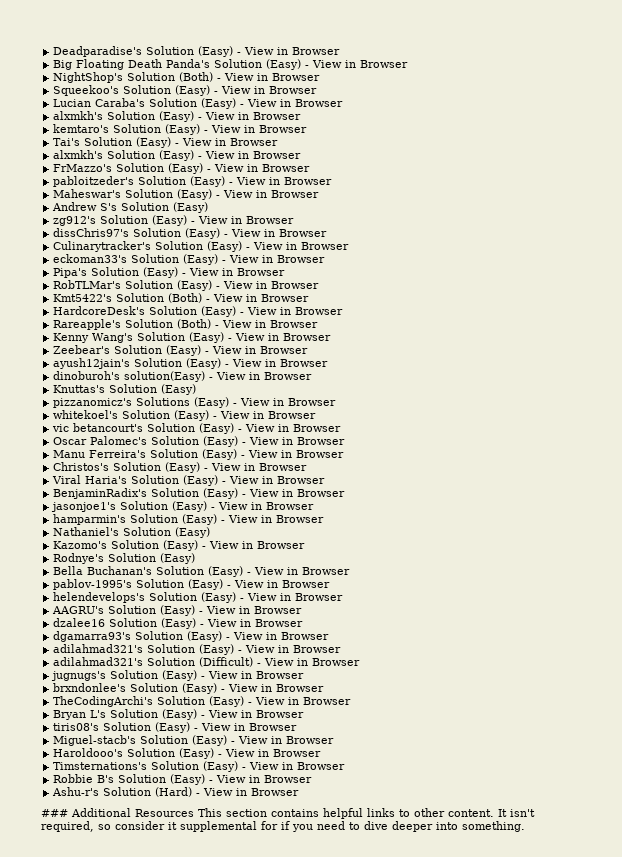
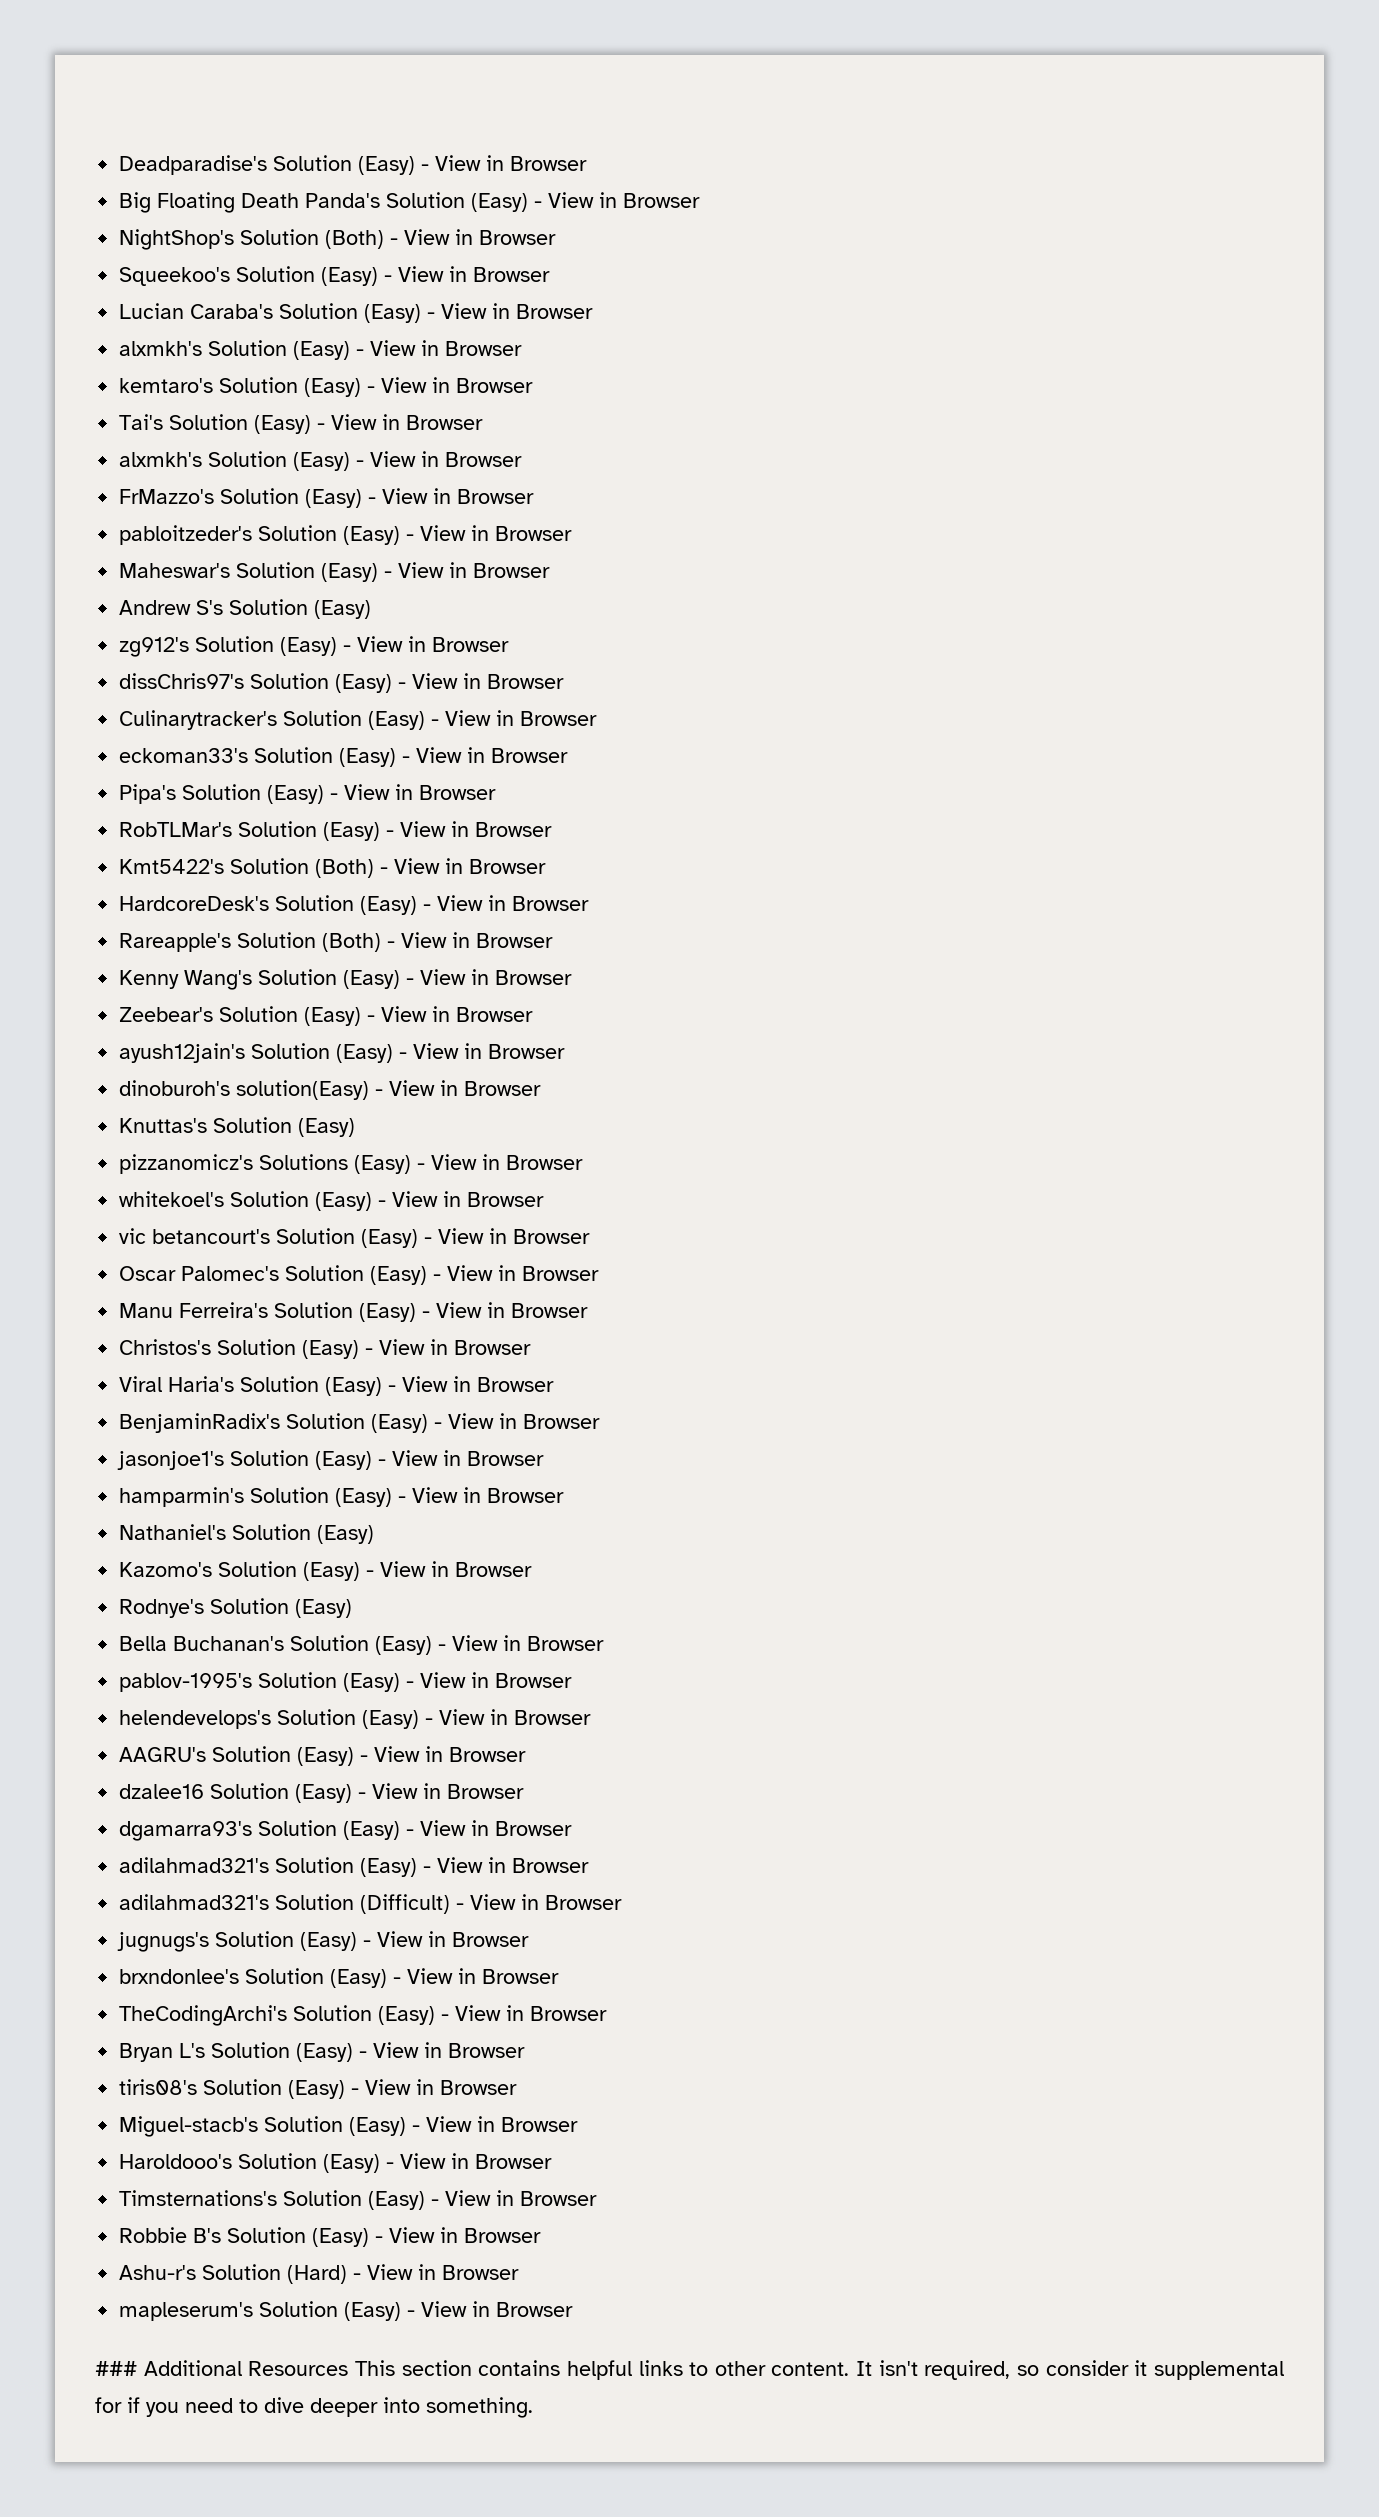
+ mapleserum's Solution (Easy) - View in Browser

